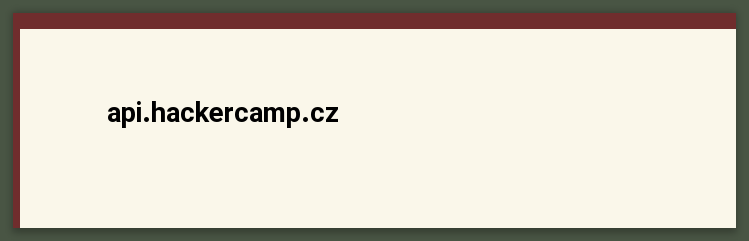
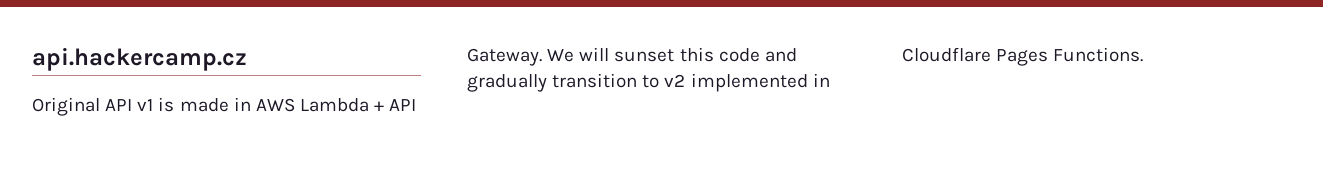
+ Original API v1 is made in AWS Lambda + API Gateway. We will sunset this code and gradually transition to v2 implemented in Cloudflare Pages Functions.

